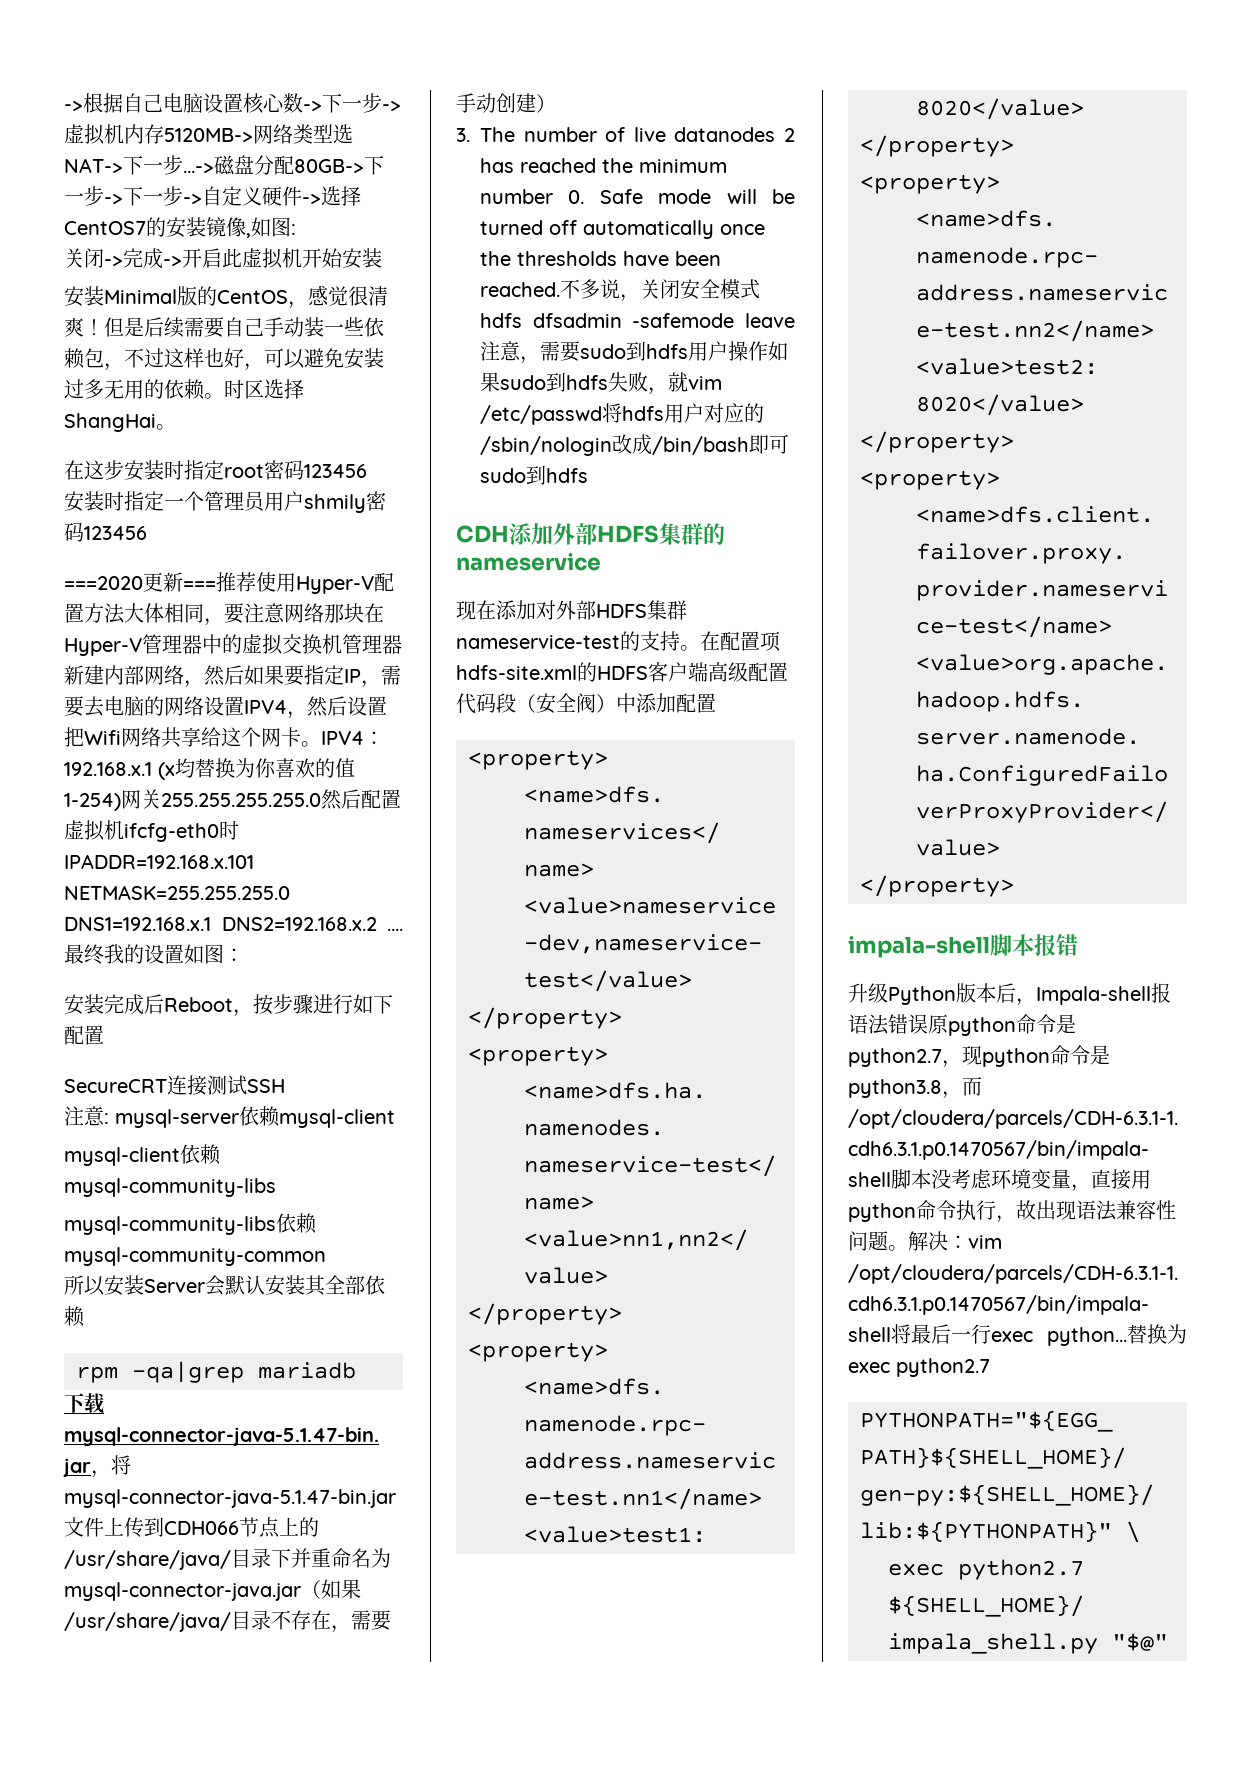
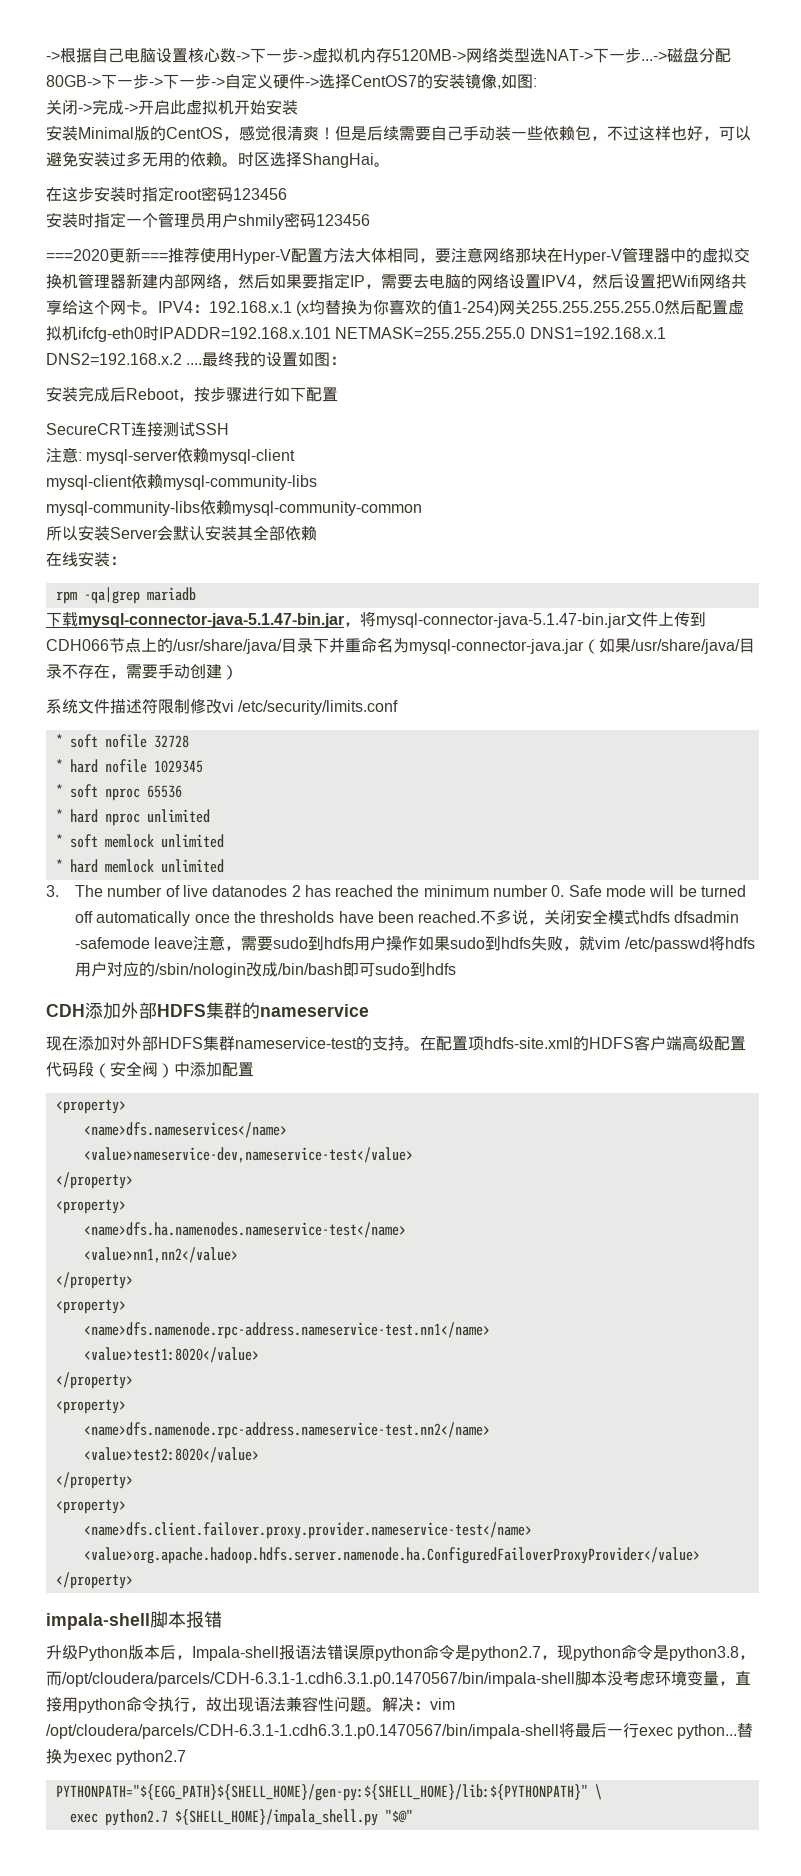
+ 在线安装：
+ 系统文件描述符限制修改vi /etc/security/limits.conf
+ * soft nofile 32728
+ * hard nofile 1029345
+ * soft nproc 65536
+ * hard nproc unlimited
+ * soft memlock unlimited
+ * hard memlock unlimited

